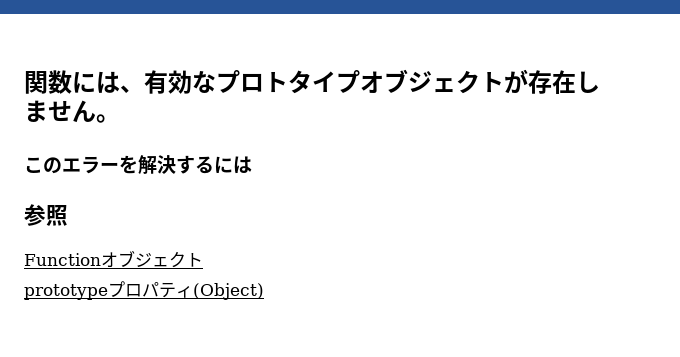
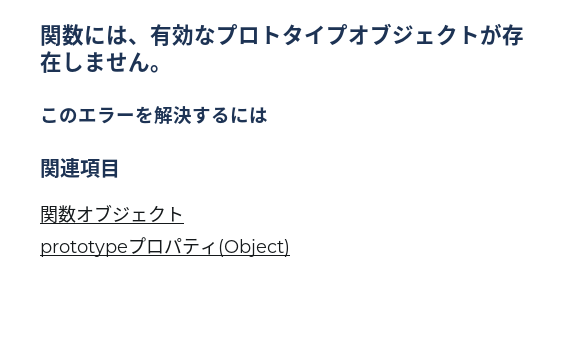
- 参照
- Functionオブジェクト
+ 関連項目
+ 関数オブジェクト

